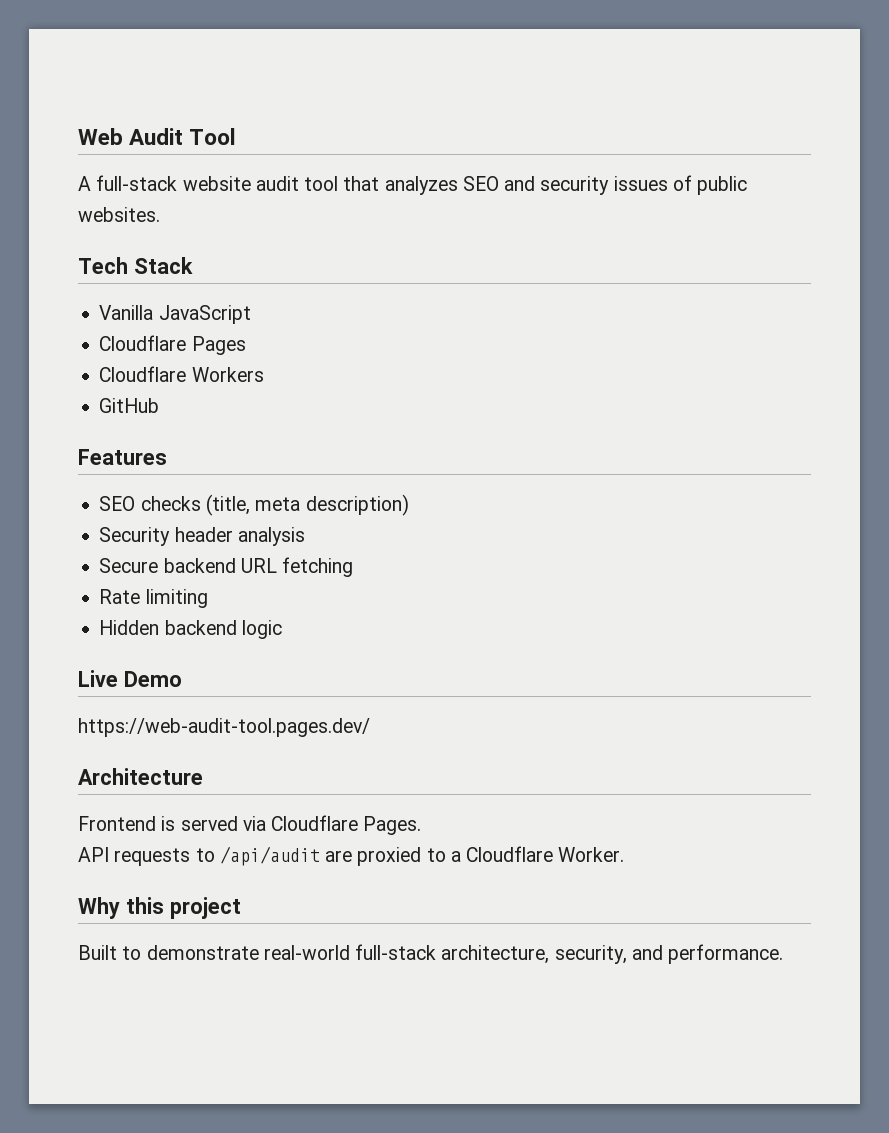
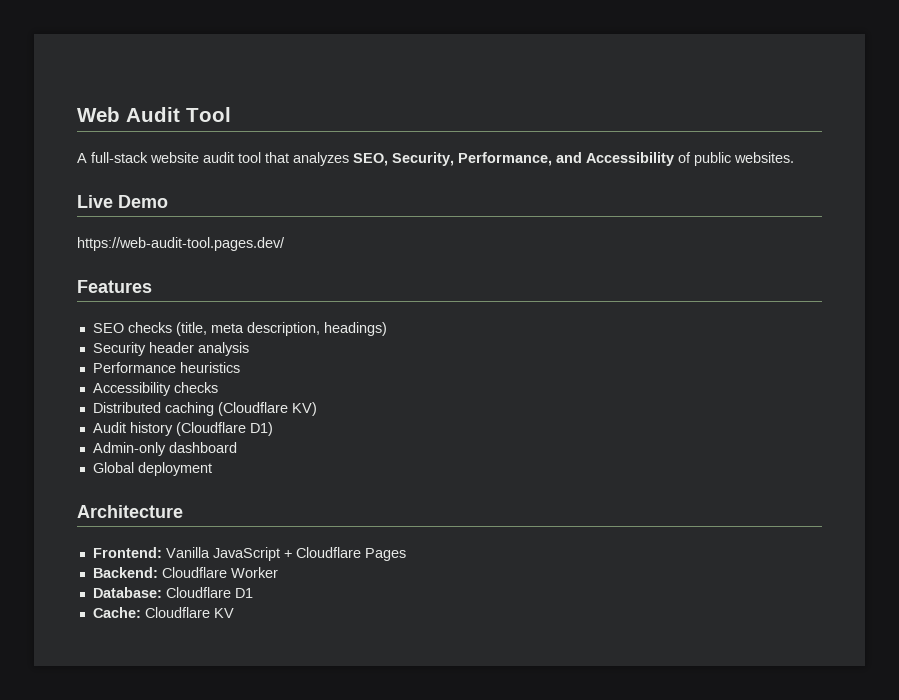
- A full-stack website audit tool that analyzes SEO and security issues of public websites.
- Tech Stack
- Vanilla JavaScript
- Cloudflare Pages
- Cloudflare Workers
- GitHub
+ A full-stack website audit tool that analyzes SEO, Security, Performance, and Accessibility of public websites.
+ Live Demo
+ https://web-audit-tool.pages.dev/
- SEO checks (title, meta description)
+ SEO checks (title, meta description, headings)
- Secure backend URL fetching
- Rate limiting
- Hidden backend logic
- Live Demo
- https://web-audit-tool.pages.dev/
+ Performance heuristics
+ Accessibility checks
+ Distributed caching (Cloudflare KV)
+ Audit history (Cloudflare D1)
+ Admin-only dashboard
+ Global deployment
  Architecture
- Frontend is served via Cloudflare Pages.
- API requests to /api/audit are proxied to a Cloudflare Worker.
- Why this project
- Built to demonstrate real-world full-stack architecture, security, and performance.
+ Frontend: Vanilla JavaScript + Cloudflare Pages
+ Backend: Cloudflare Worker
+ Database: Cloudflare D1
+ Cache: Cloudflare KV

